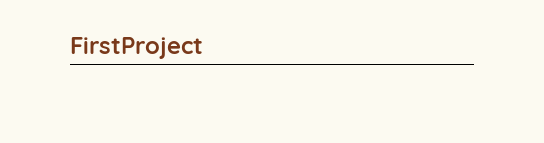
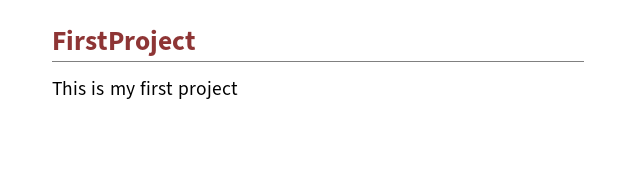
+ This is my first project

